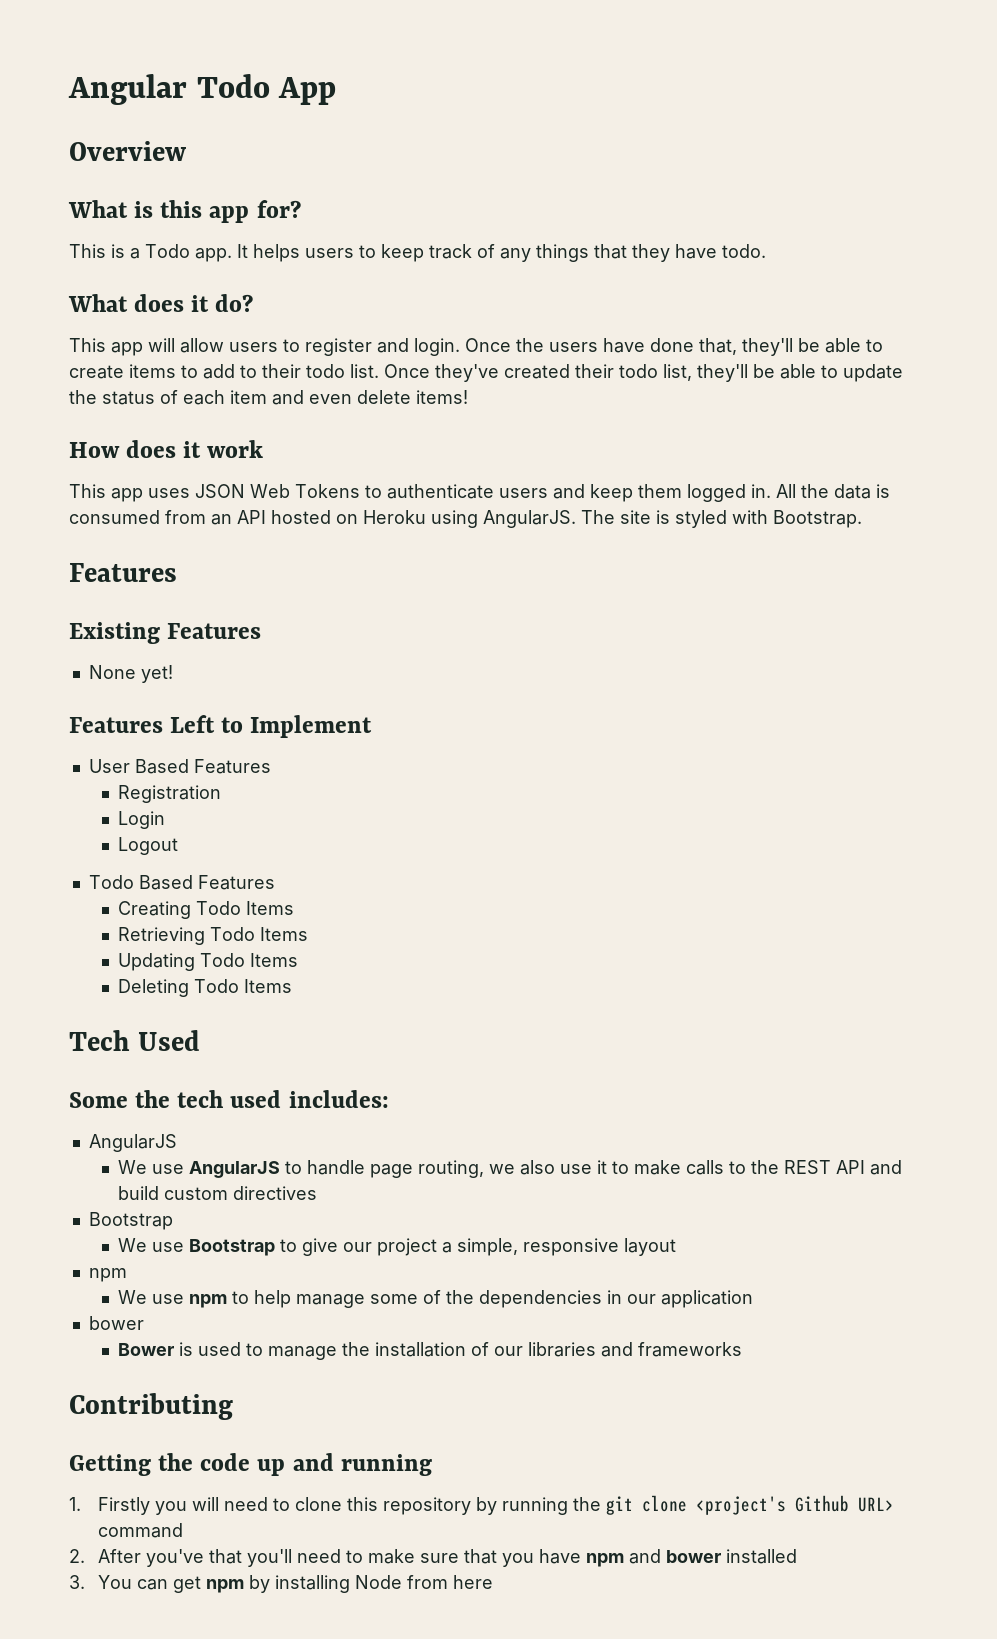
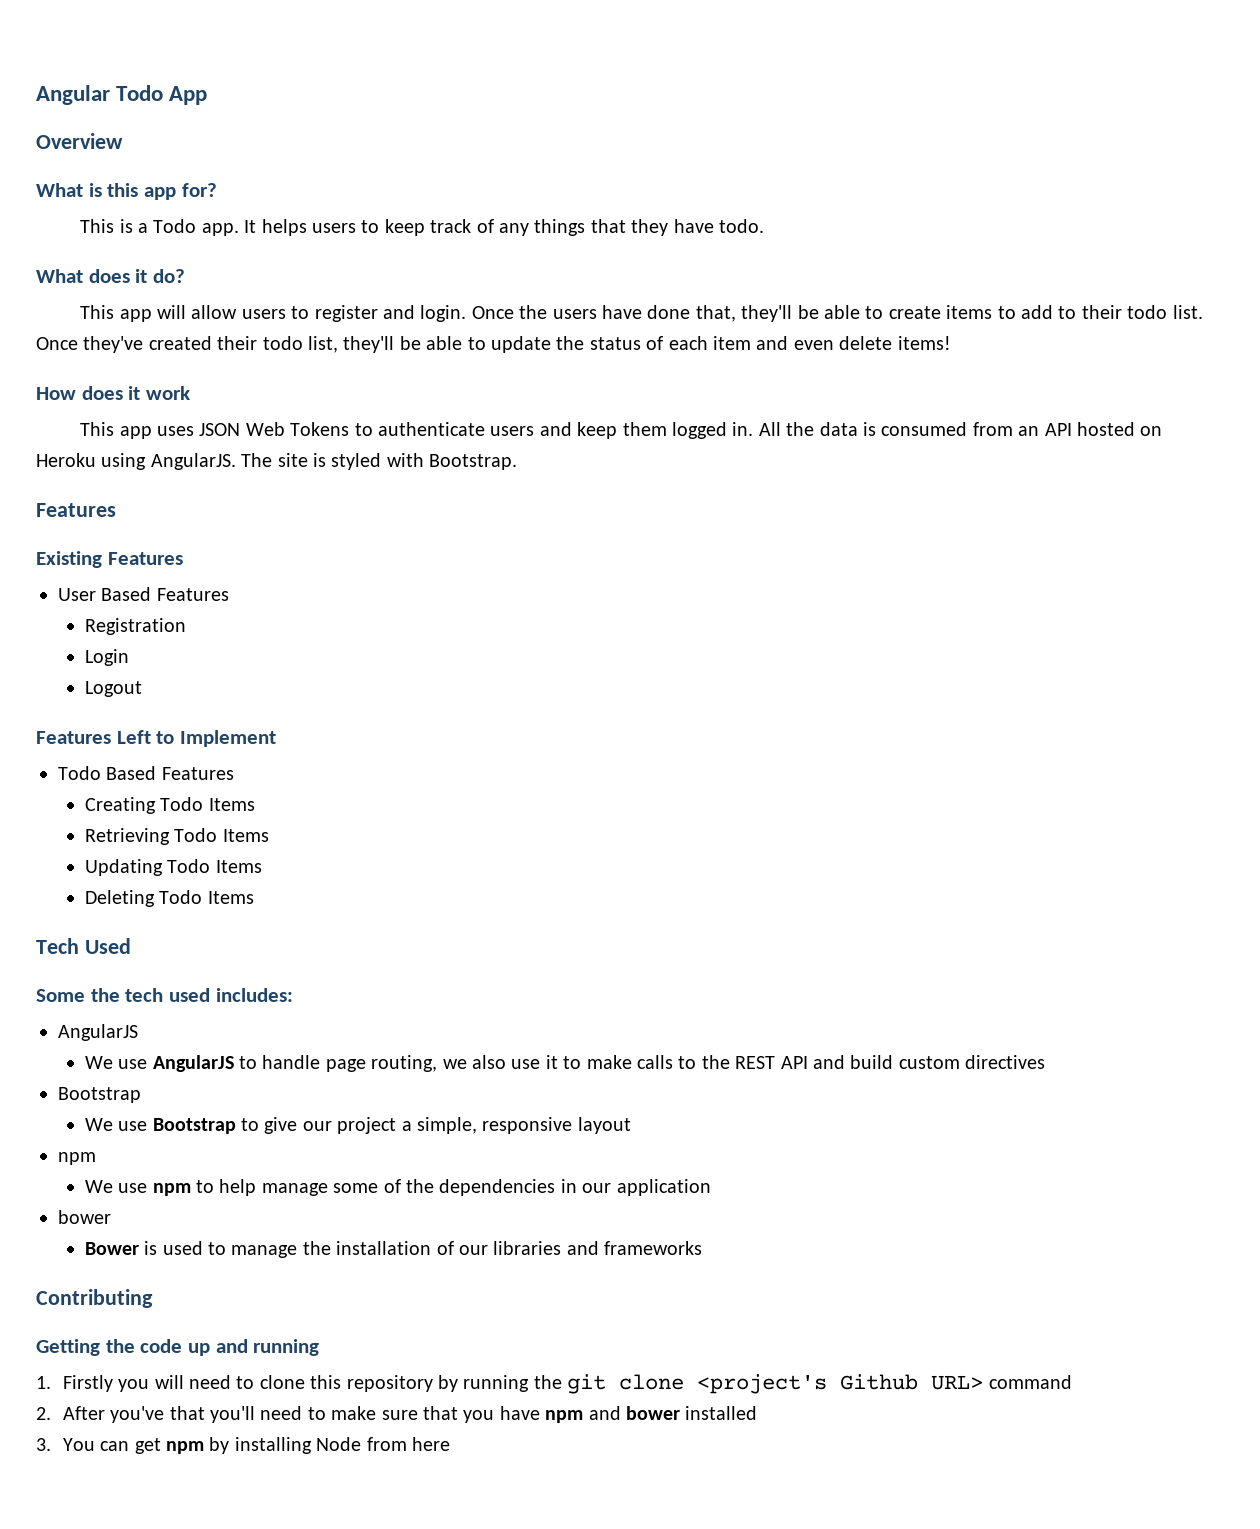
- None yet!
- Features Left to Implement
+ Features Left to Implement

